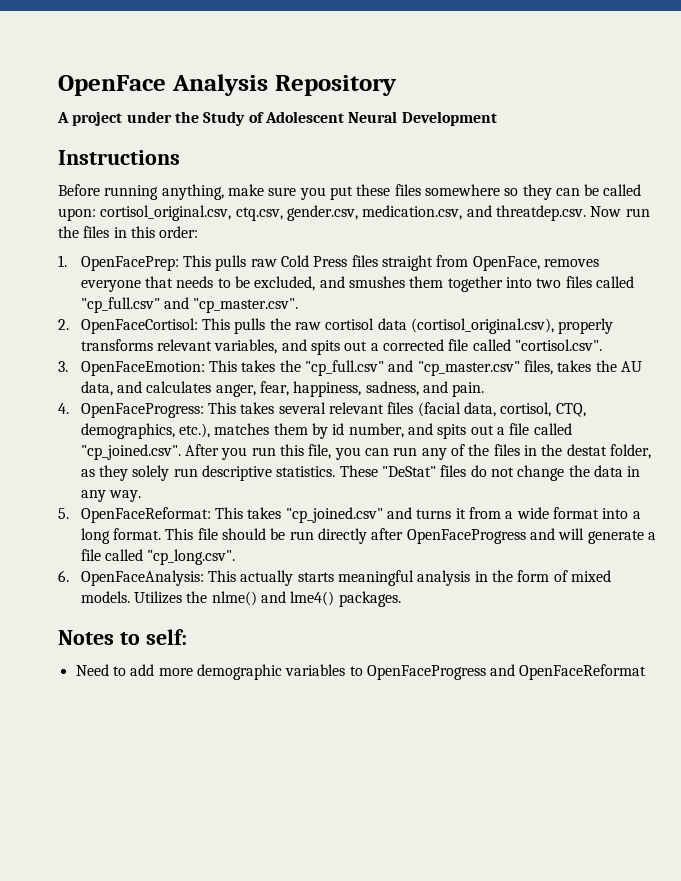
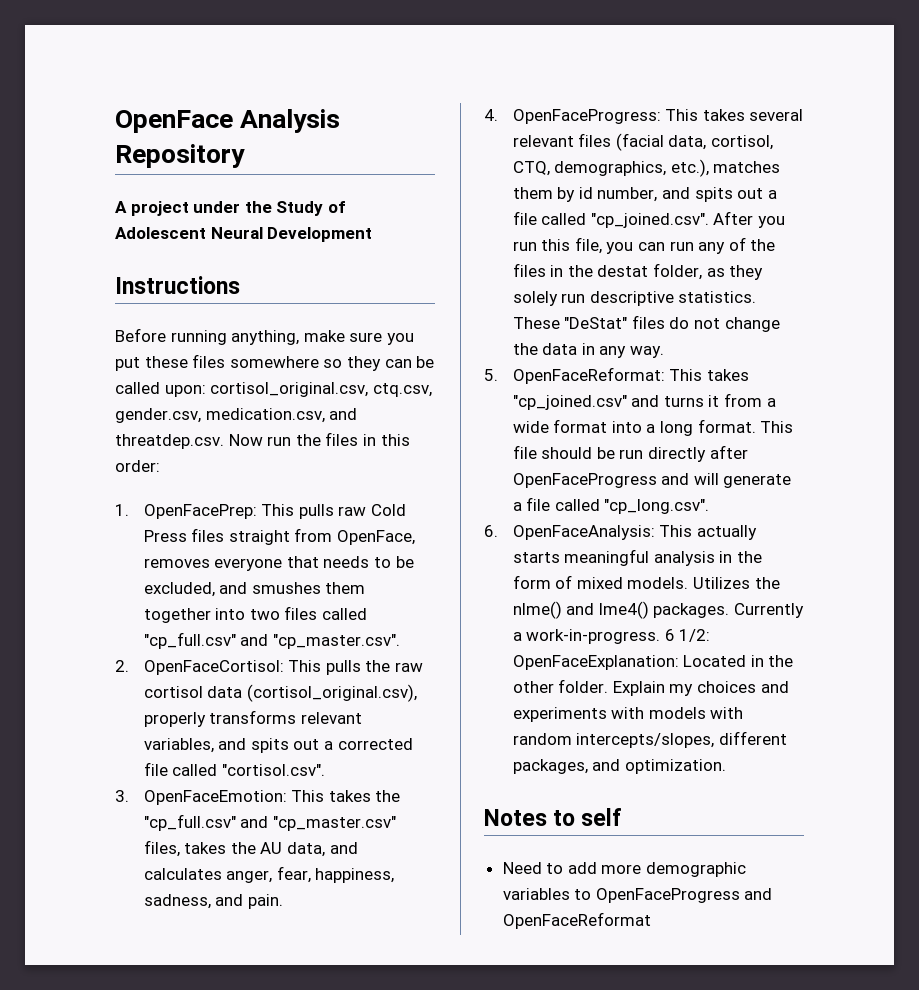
+ Currently a work-in-progress. 6 1/2: OpenFaceExplanation: Located in the other folder. Explain my choices and experiments with models with random intercepts/slopes, different packages, and optimization.
- Notes to self:
+ Notes to self

